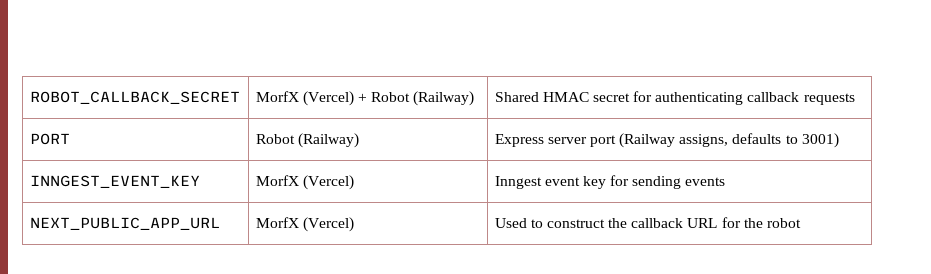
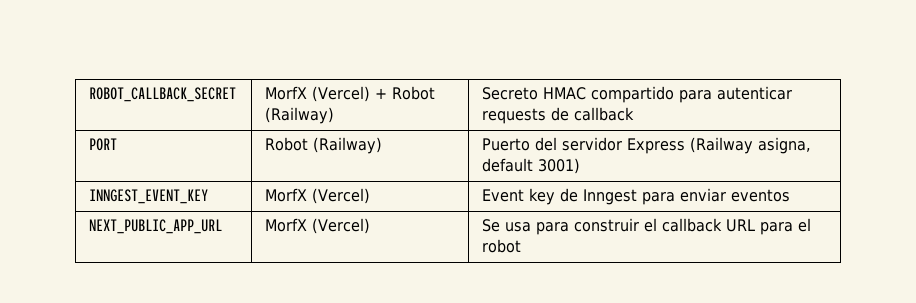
- ROBOT_CALLBACK_SECRET | MorfX (Vercel) + Robot (Railway) | Shared HMAC secret for authenticating callback requests
+ ROBOT_CALLBACK_SECRET | MorfX (Vercel) + Robot (Railway) | Secreto HMAC compartido para autenticar requests de callback
- PORT | Robot (Railway) | Express server port (Railway assigns, defaults to 3001)
- INNGEST_EVENT_KEY | MorfX (Vercel) | Inngest event key for sending events
- NEXT_PUBLIC_APP_URL | MorfX (Vercel) | Used to construct the callback URL for the robot
+ PORT | Robot (Railway) | Puerto del servidor Express (Railway asigna, default 3001)
+ INNGEST_EVENT_KEY | MorfX (Vercel) | Event key de Inngest para enviar eventos
+ NEXT_PUBLIC_APP_URL | MorfX (Vercel) | Se usa para construir el callback URL para el robot

